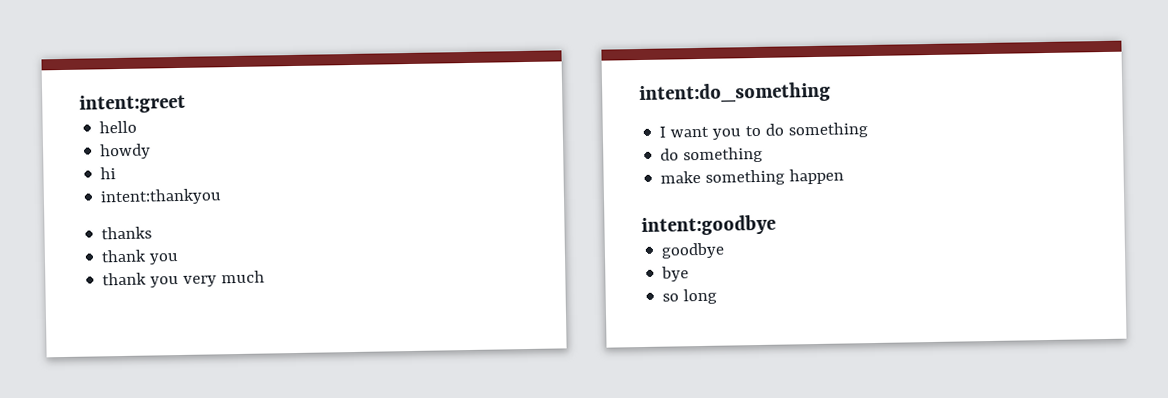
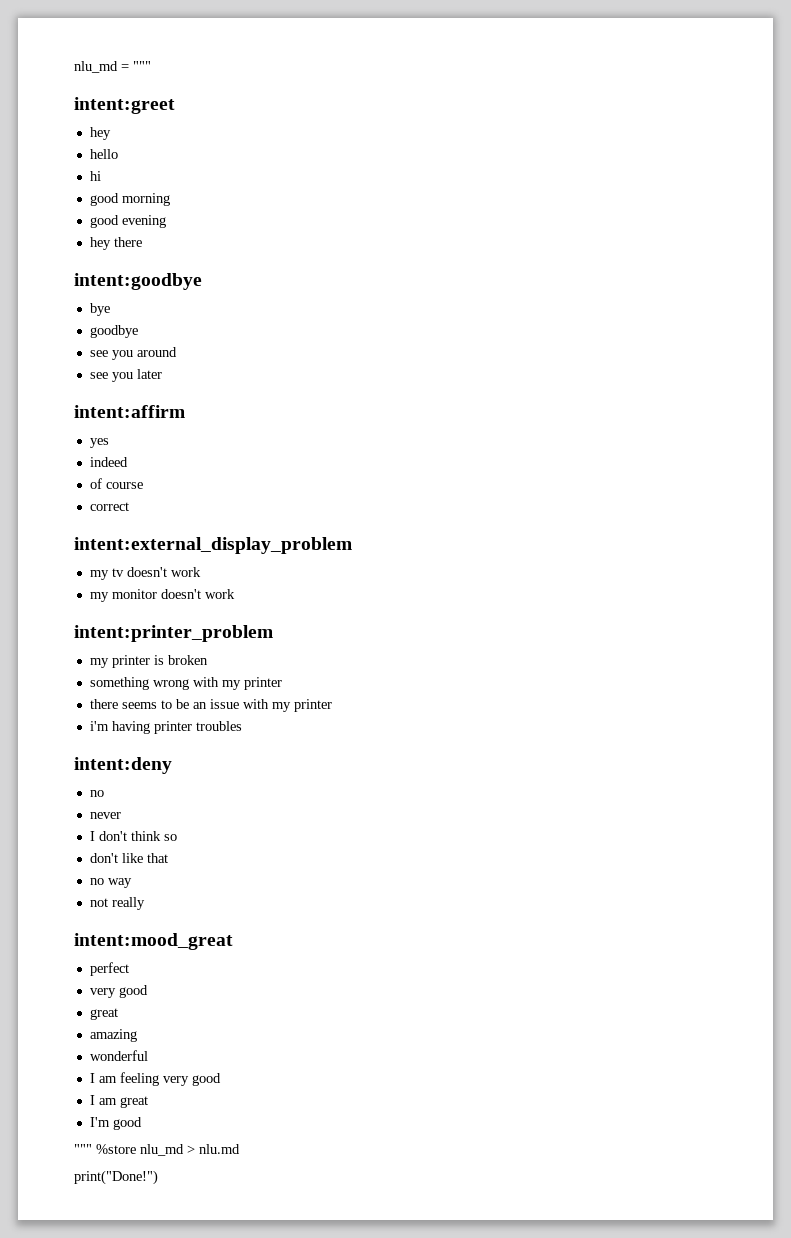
+ nlu_md = """
  intent:greet
+ hey
- howdy
- intent:thankyou
- thanks
- thank you
- thank you very much
- intent:do_something
- I want you to do something
- do something
- make something happen
+ good morning
+ good evening
+ hey there
+ bye
- bye
- so long
+ see you around
+ see you later
+ intent:affirm
+ yes
+ indeed
+ of course
+ correct
+ intent:external_display_problem
+ my tv doesn't work
+ my monitor doesn't work
+ intent:printer_problem
+ my printer is broken
+ something wrong with my printer
+ there seems to be an issue with my printer
+ i'm having printer troubles
+ intent:deny
+ no
+ never
+ I don't think so
+ don't like that
+ no way
+ not really
+ intent:mood_great
+ perfect
+ very good
+ great
+ amazing
+ wonderful
+ I am feeling very good
+ I am great
+ I'm good
+ """ %store nlu_md > nlu.md
+ print("Done!")

